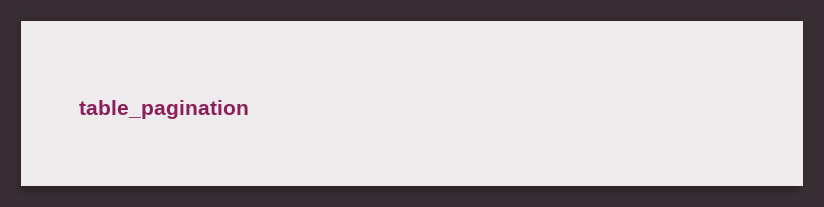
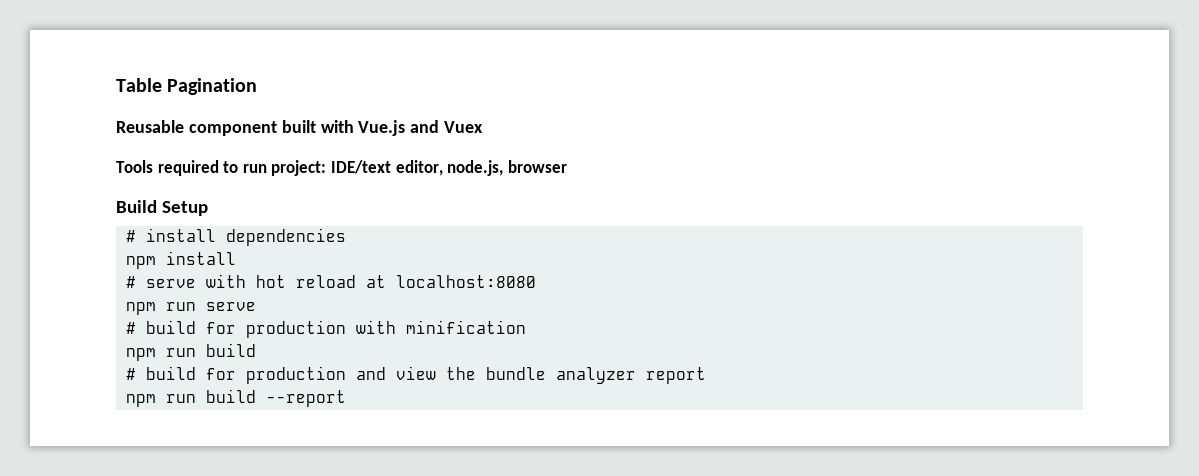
- table_pagination
+ Table Pagination
+ Reusable component built with Vue.js and Vuex
+ Tools required to run project: IDE/text editor, node.js, browser
+ Build Setup
+ # install dependencies
+ npm install
+ # serve with hot reload at localhost:8080
+ npm run serve
+ # build for production with minification
+ npm run build
+ # build for production and view the bundle analyzer report
+ npm run build --report

